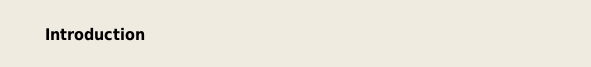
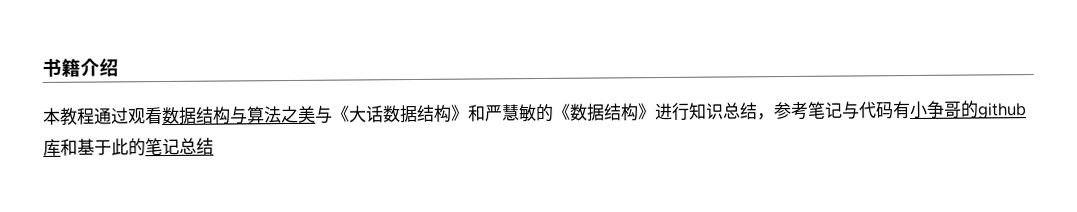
- Introduction
+ 书籍介绍
+ 本教程通过观看数据结构与算法之美与《大话数据结构》和严慧敏的《数据结构》进行知识总结，参考笔记与代码有小争哥的github库和基于此的笔记总结

